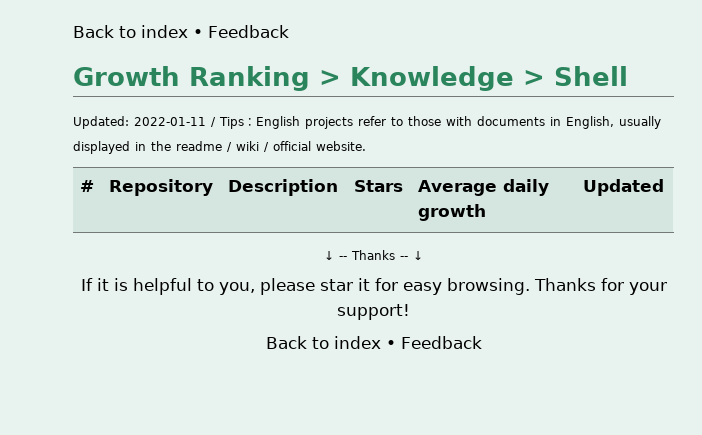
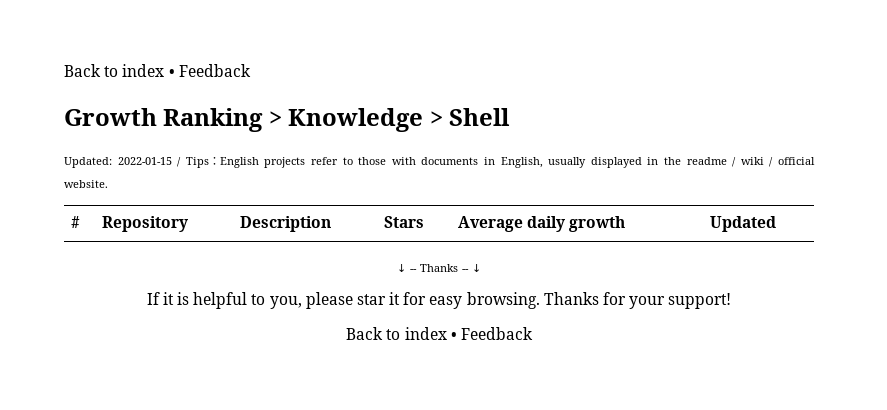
- Updated: 2022-01-11 / Tips：English projects refer to those with documents in English, usually displayed in the readme / wiki / official website.
+ Updated: 2022-01-15 / Tips：English projects refer to those with documents in English, usually displayed in the readme / wiki / official website.

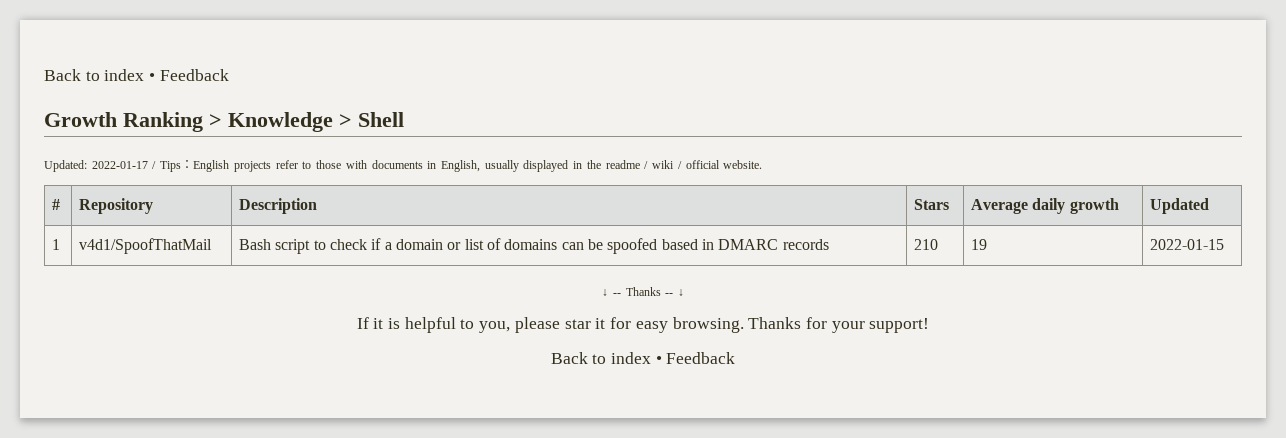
- Updated: 2022-01-15 / Tips：English projects refer to those with documents in English, usually displayed in the readme / wiki / official website.
+ Updated: 2022-01-17 / Tips：English projects refer to those with documents in English, usually displayed in the readme / wiki / official website.
+ 1 | v4d1/SpoofThatMail | Bash script to check if a domain or list of domains can be spoofed based in DMARC records | 210 | 19 | 2022-01-15

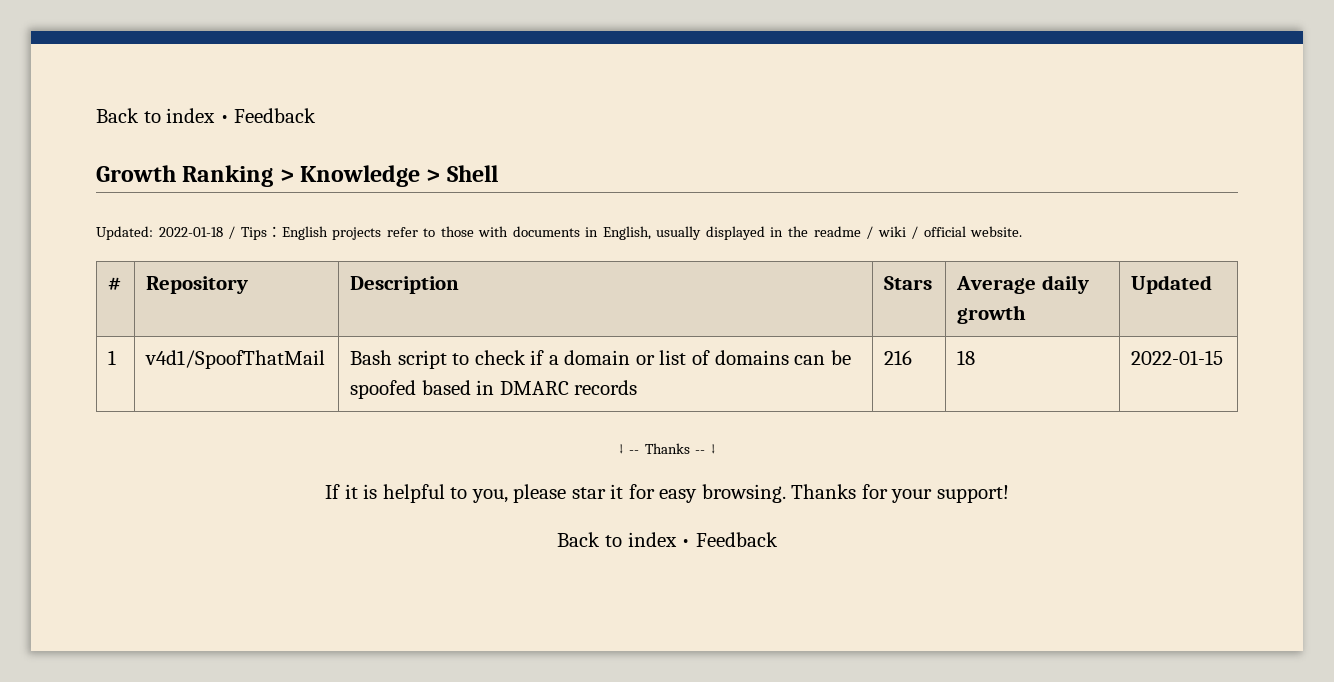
- Updated: 2022-01-17 / Tips：English projects refer to those with documents in English, usually displayed in the readme / wiki / official website.
+ Updated: 2022-01-18 / Tips：English projects refer to those with documents in English, usually displayed in the readme / wiki / official website.
- 1 | v4d1/SpoofThatMail | Bash script to check if a domain or list of domains can be spoofed based in DMARC records | 210 | 19 | 2022-01-15
+ 1 | v4d1/SpoofThatMail | Bash script to check if a domain or list of domains can be spoofed based in DMARC records | 216 | 18 | 2022-01-15

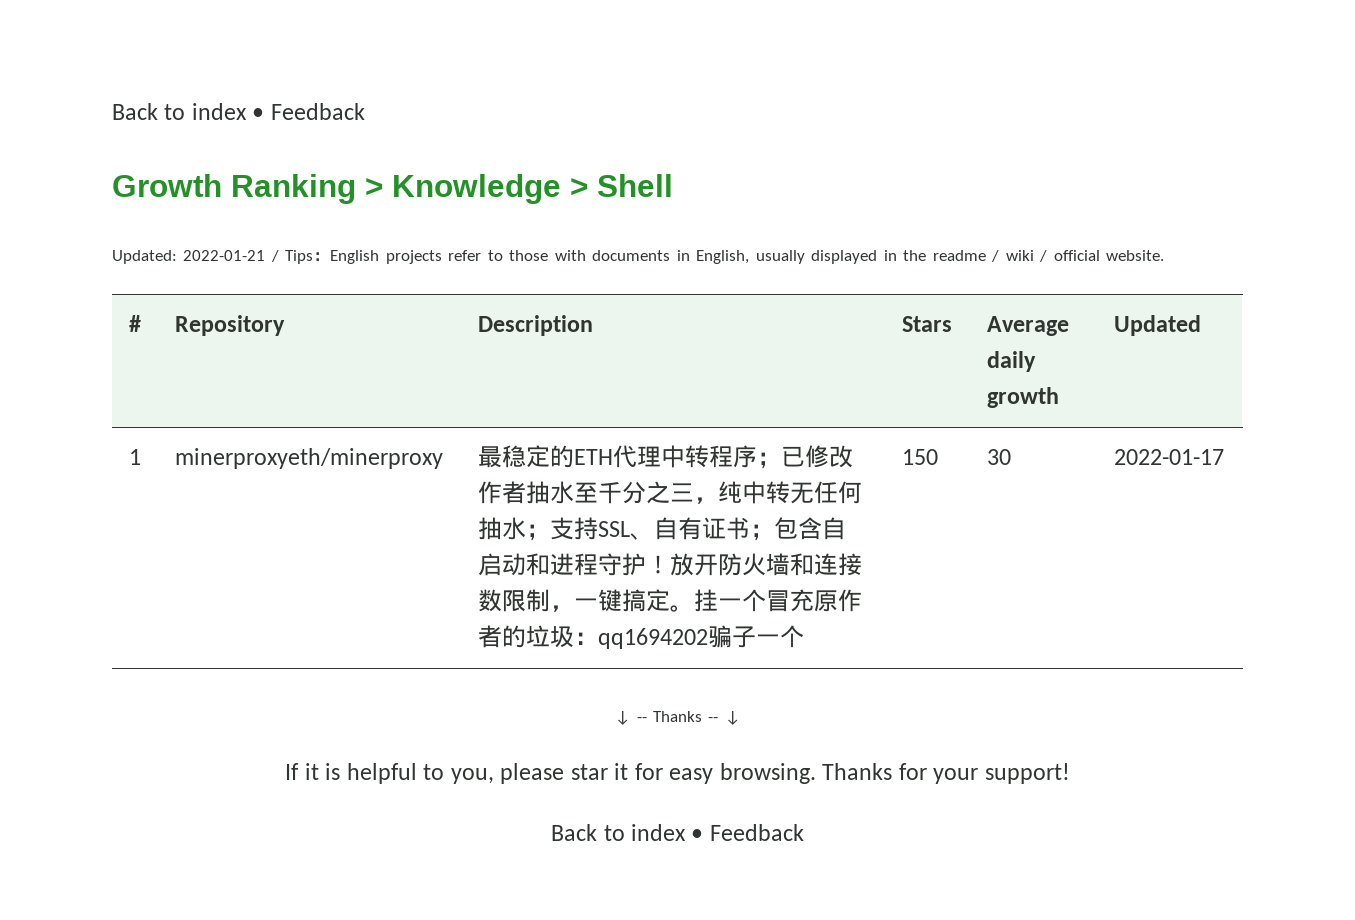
- Updated: 2022-01-18 / Tips：English projects refer to those with documents in English, usually displayed in the readme / wiki / official website.
+ Updated: 2022-01-21 / Tips：English projects refer to those with documents in English, usually displayed in the readme / wiki / official website.
- v4d1/SpoofThatMail | Bash script to check if a domain or list of domains can be spoofed based in DMARC records | 216 | 18 | 2022-01-15
+ minerproxyeth/minerproxy | 最稳定的ETH代理中转程序；已修改作者抽水至千分之三，纯中转无任何抽水；支持SSL、自有证书；包含自启动和进程守护！放开防火墙和连接数限制，一键搞定。挂一个冒充原作者的垃圾：qq1694202骗子一个 | 150 | 30 | 2022-01-17

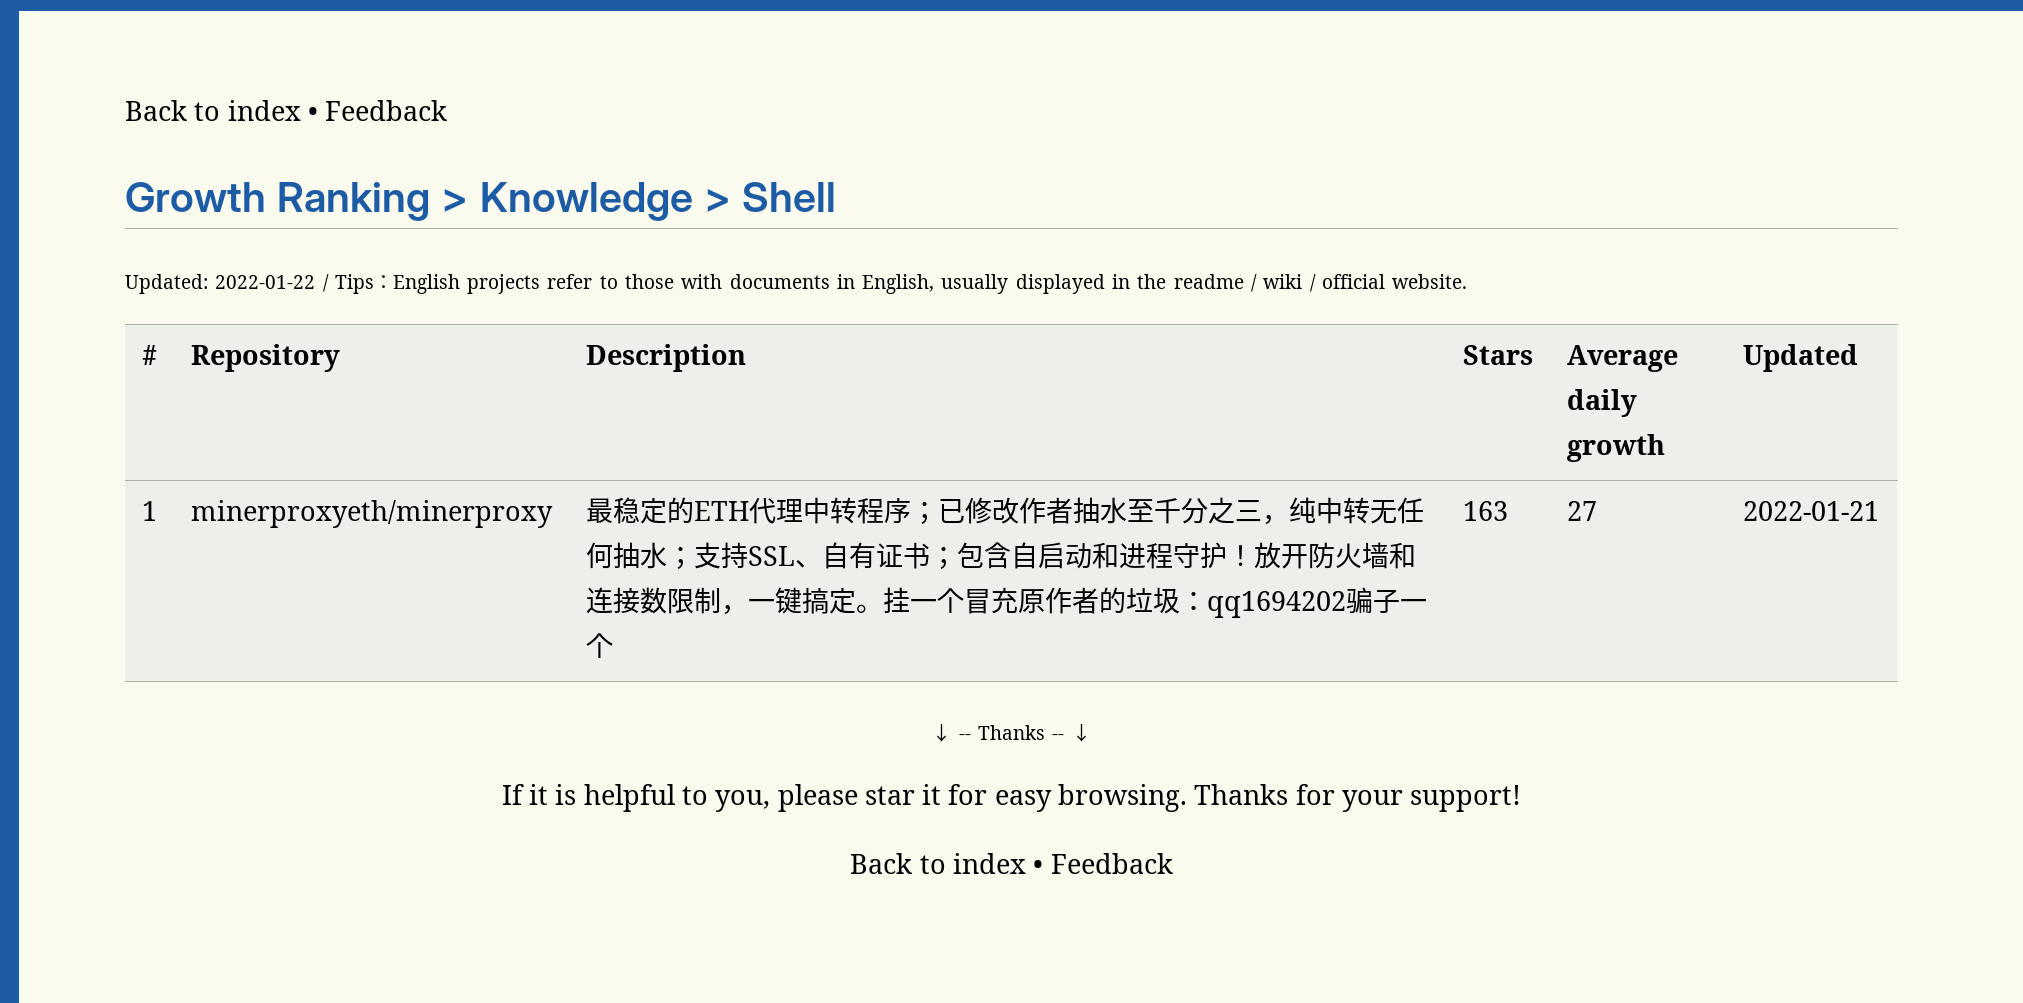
- Updated: 2022-01-21 / Tips：English projects refer to those with documents in English, usually displayed in the readme / wiki / official website.
+ Updated: 2022-01-22 / Tips：English projects refer to those with documents in English, usually displayed in the readme / wiki / official website.
- 150 | 30 | 2022-01-17
+ 163 | 27 | 2022-01-21

